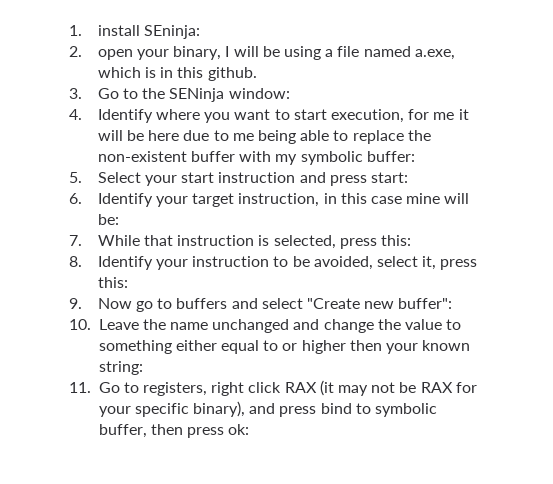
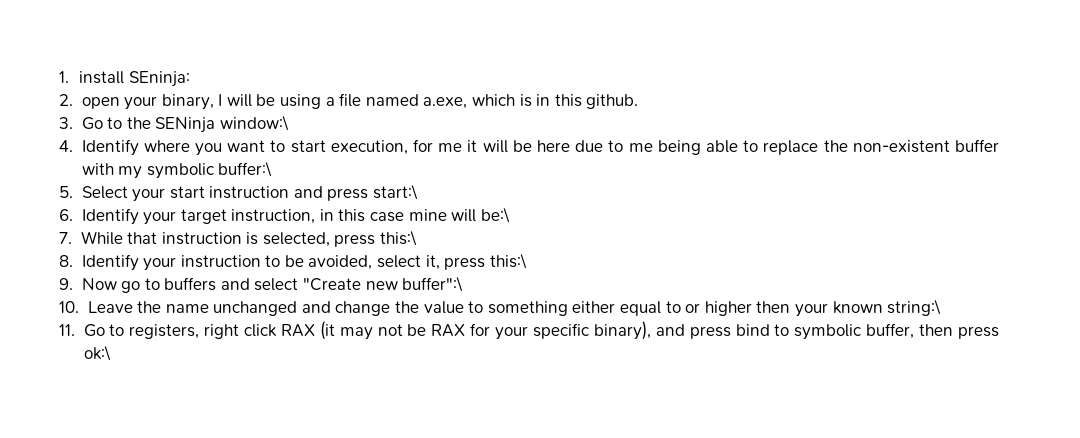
- 3. Go to the SENinja window:
+ 3. Go to the SENinja window:\
- 4. Identify where you want to start execution, for me it will be here due to me being able to replace the non-existent buffer with my symbolic buffer:
+ 4. Identify where you want to start execution, for me it will be here due to me being able to replace the non-existent buffer with my symbolic buffer:\
- 5. Select your start instruction and press start:
+ 5. Select your start instruction and press start:\
- 6. Identify your target instruction, in this case mine will be:
+ 6. Identify your target instruction, in this case mine will be:\
- 7. While that instruction is selected, press this:
+ 7. While that instruction is selected, press this:\
- 8. Identify your instruction to be avoided, select it, press this:
+ 8. Identify your instruction to be avoided, select it, press this:\
- 9. Now go to buffers and select "Create new buffer":
+ 9. Now go to buffers and select "Create new buffer":\
- 10. Leave the name unchanged and change the value to something either equal to or higher then your known string:
+ 10. Leave the name unchanged and change the value to something either equal to or higher then your known string:\
- 11. Go to registers, right click RAX (it may not be RAX for your specific binary), and press bind to symbolic buffer, then press ok:
+ 11. Go to registers, right click RAX (it may not be RAX for your specific binary), and press bind to symbolic buffer, then press ok:\

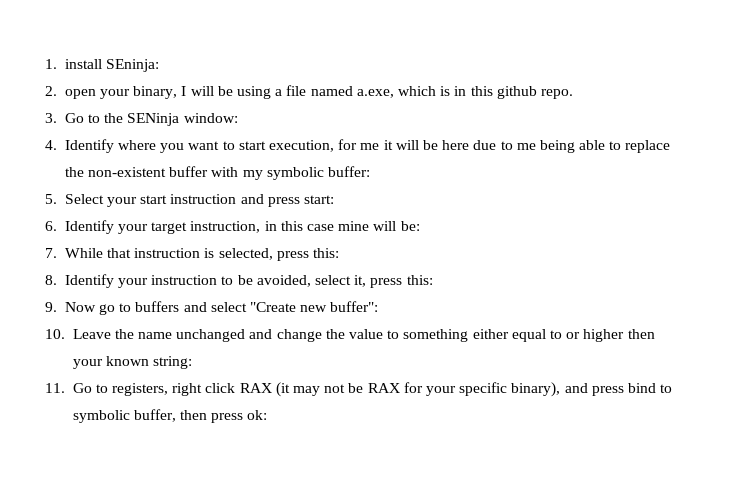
- 2. open your binary, I will be using a file named a.exe, which is in this github.
+ 2. open your binary, I will be using a file named a.exe, which is in this github repo.
- 3. Go to the SENinja window:\
+ 3. Go to the SENinja window:
- 4. Identify where you want to start execution, for me it will be here due to me being able to replace the non-existent buffer with my symbolic buffer:\
+ 4. Identify where you want to start execution, for me it will be here due to me being able to replace the non-existent buffer with my symbolic buffer:
- 5. Select your start instruction and press start:\
+ 5. Select your start instruction and press start:
- 6. Identify your target instruction, in this case mine will be:\
+ 6. Identify your target instruction, in this case mine will be:
- 7. While that instruction is selected, press this:\
+ 7. While that instruction is selected, press this:
- 8. Identify your instruction to be avoided, select it, press this:\
+ 8. Identify your instruction to be avoided, select it, press this:
- 9. Now go to buffers and select "Create new buffer":\
+ 9. Now go to buffers and select "Create new buffer":
- 10. Leave the name unchanged and change the value to something either equal to or higher then your known string:\
+ 10. Leave the name unchanged and change the value to something either equal to or higher then your known string:
- 11. Go to registers, right click RAX (it may not be RAX for your specific binary), and press bind to symbolic buffer, then press ok:\
+ 11. Go to registers, right click RAX (it may not be RAX for your specific binary), and press bind to symbolic buffer, then press ok:

